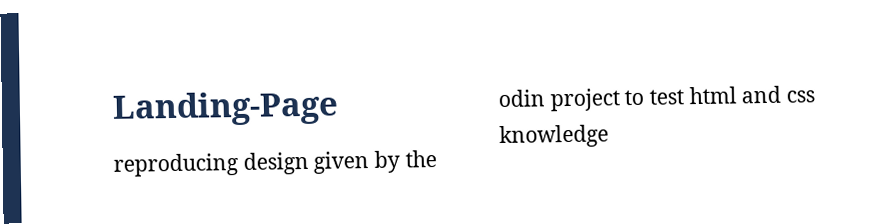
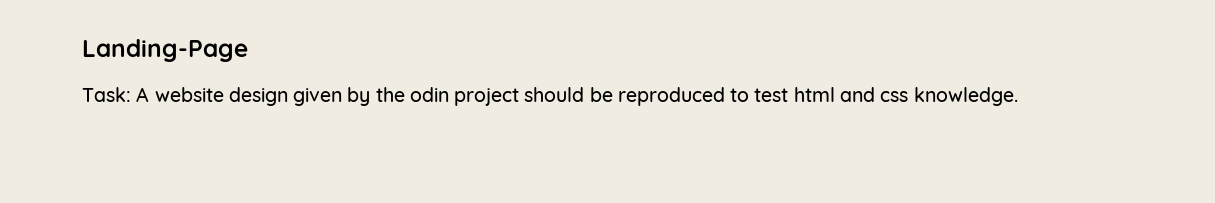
- reproducing design given by the odin project to test html and css knowledge
+ Task: A website design given by the odin project should be reproduced to test html and css knowledge.

